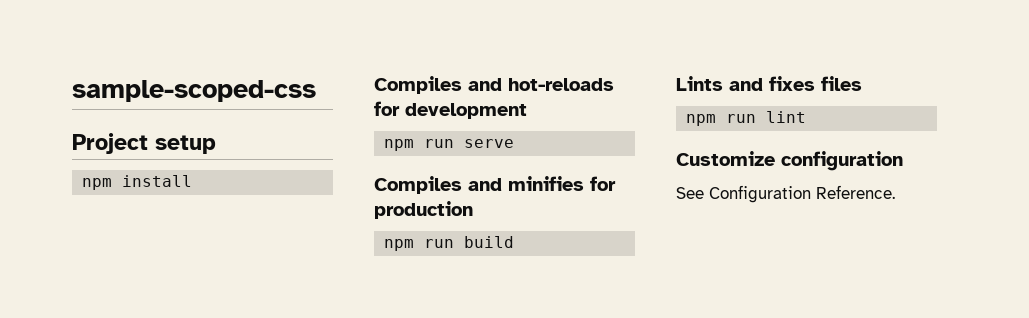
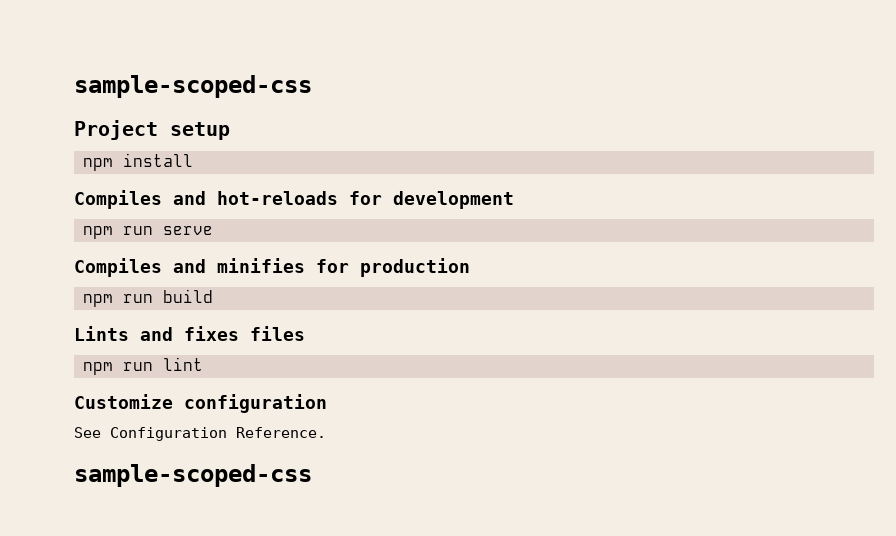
  See Configuration Reference.
+ sample-scoped-css

